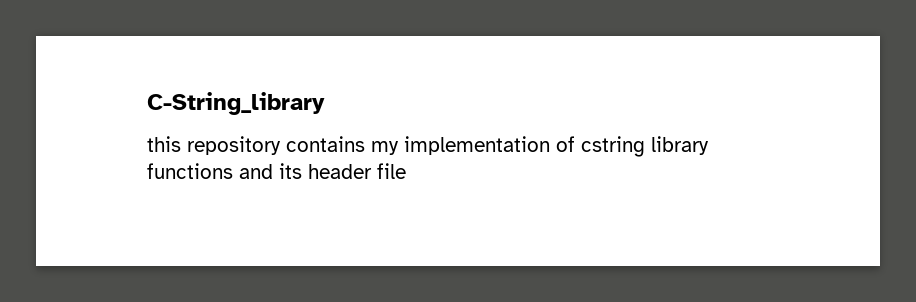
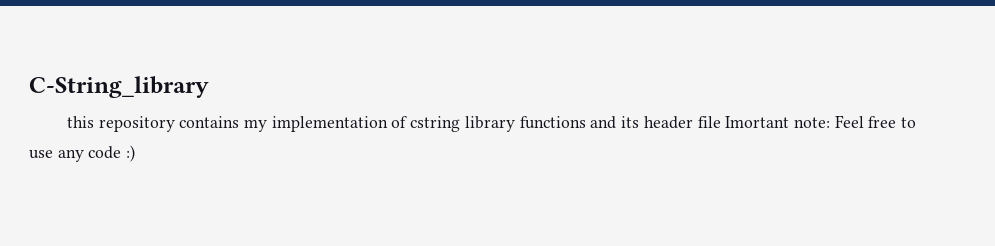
- this repository contains my implementation of cstring library functions and its header file
+ this repository contains my implementation of cstring library functions and its header file Imortant note: Feel free to use any code :)

